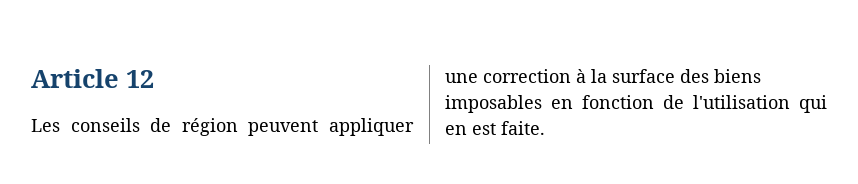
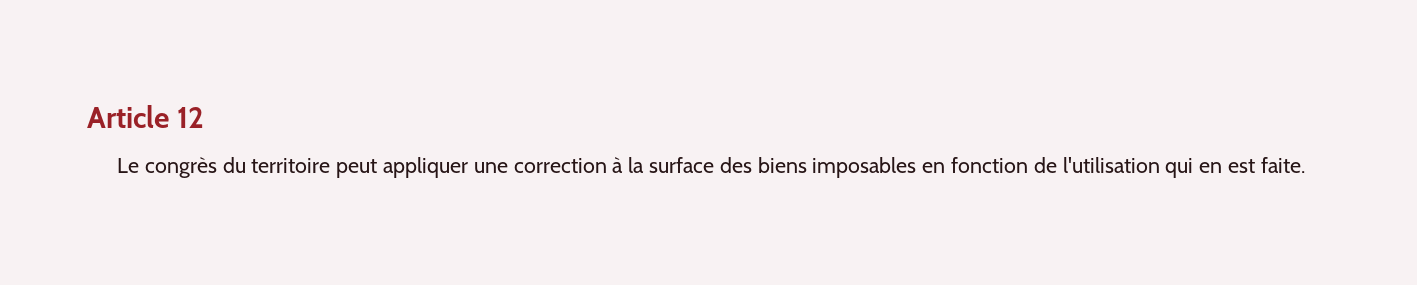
- Les conseils de région peuvent appliquer une correction à la surface des biens imposables en fonction de l'utilisation qui en est faite.
+ Le congrès du territoire peut appliquer une correction à la surface des biens imposables en fonction de l'utilisation qui en est faite.

